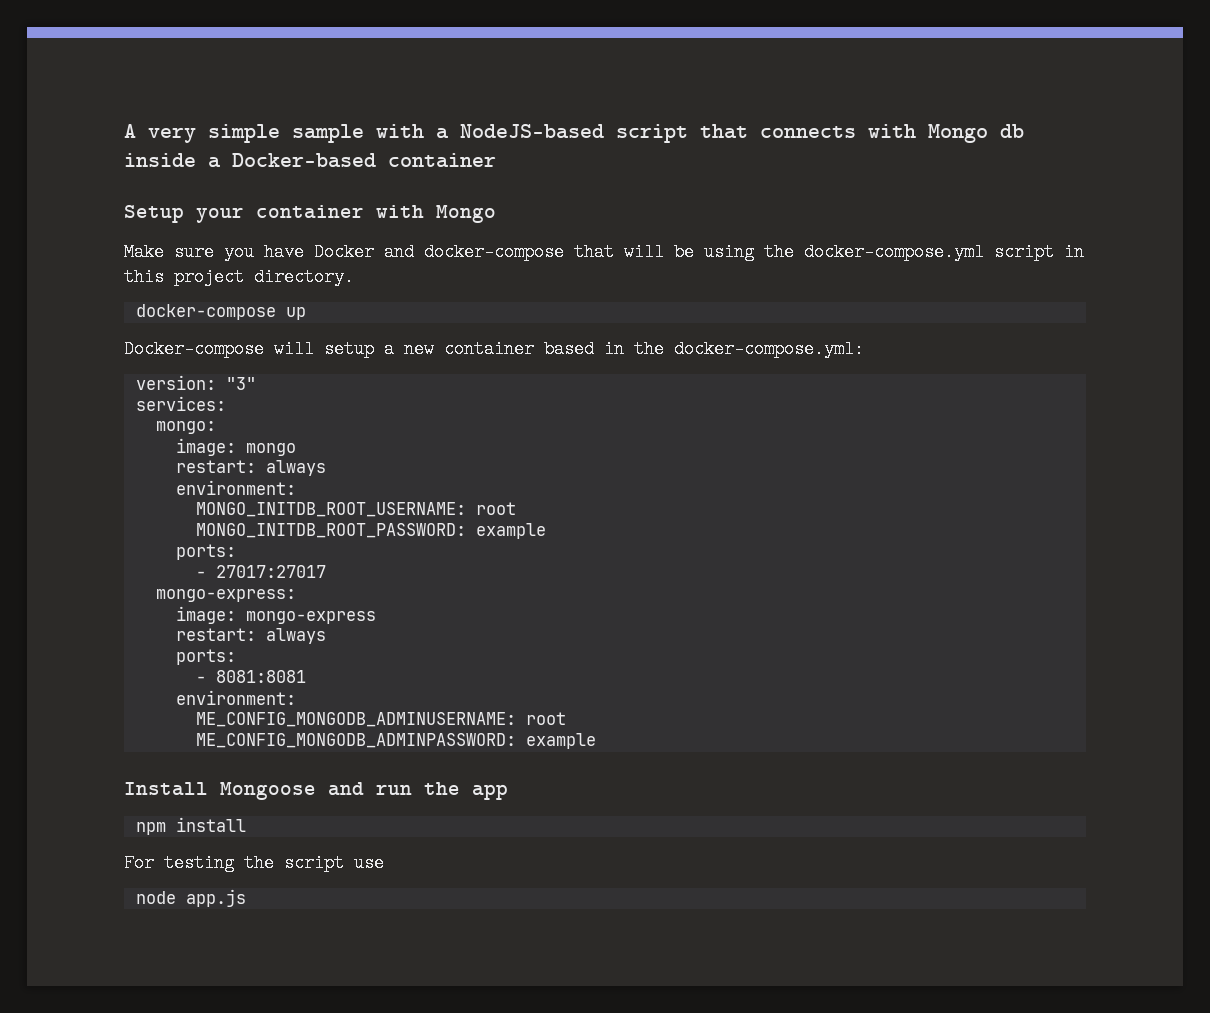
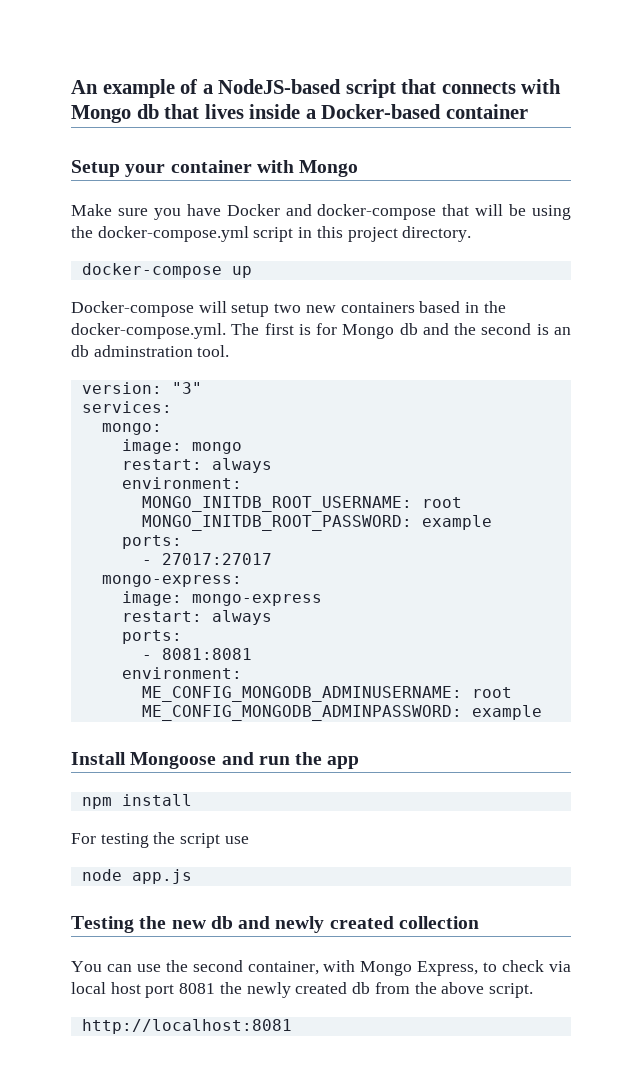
- A very simple sample with a NodeJS-based script that connects with Mongo db inside a Docker-based container
+ An example of a NodeJS-based script that connects with Mongo db that lives inside a Docker-based container
- Docker-compose will setup a new container based in the docker-compose.yml:
+ Docker-compose will setup two new containers based in the docker-compose.yml. The first is for Mongo db and the second is an db adminstration tool.
+ Testing the new db and newly created collection
+ You can use the second container, with Mongo Express, to check via local host port 8081 the newly created db from the above script.
+ http://localhost:8081

